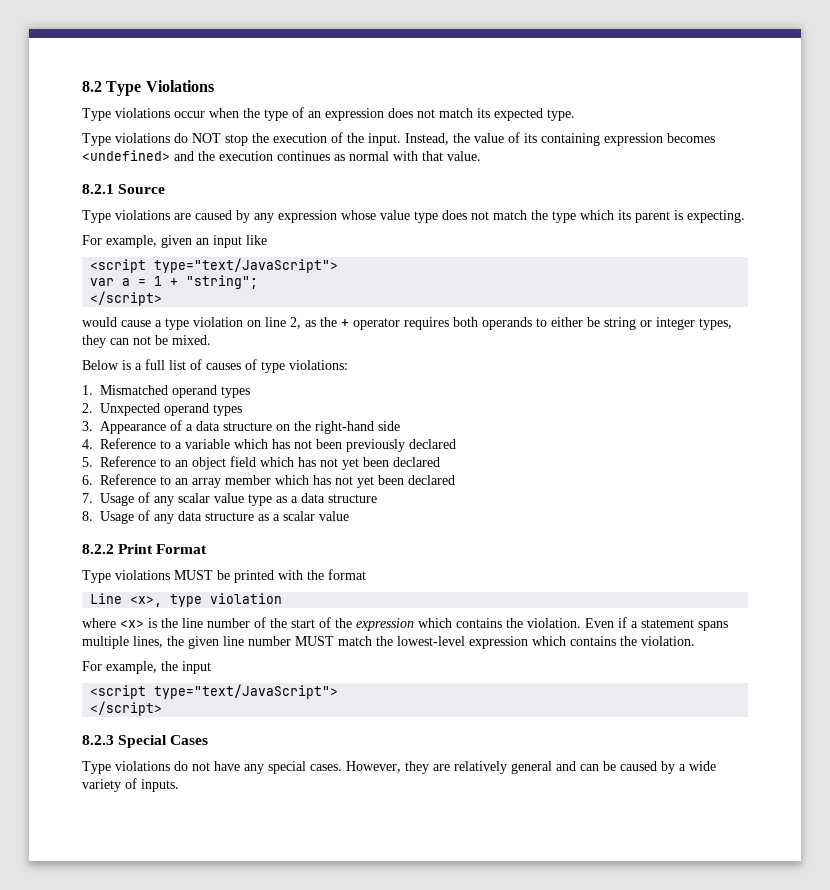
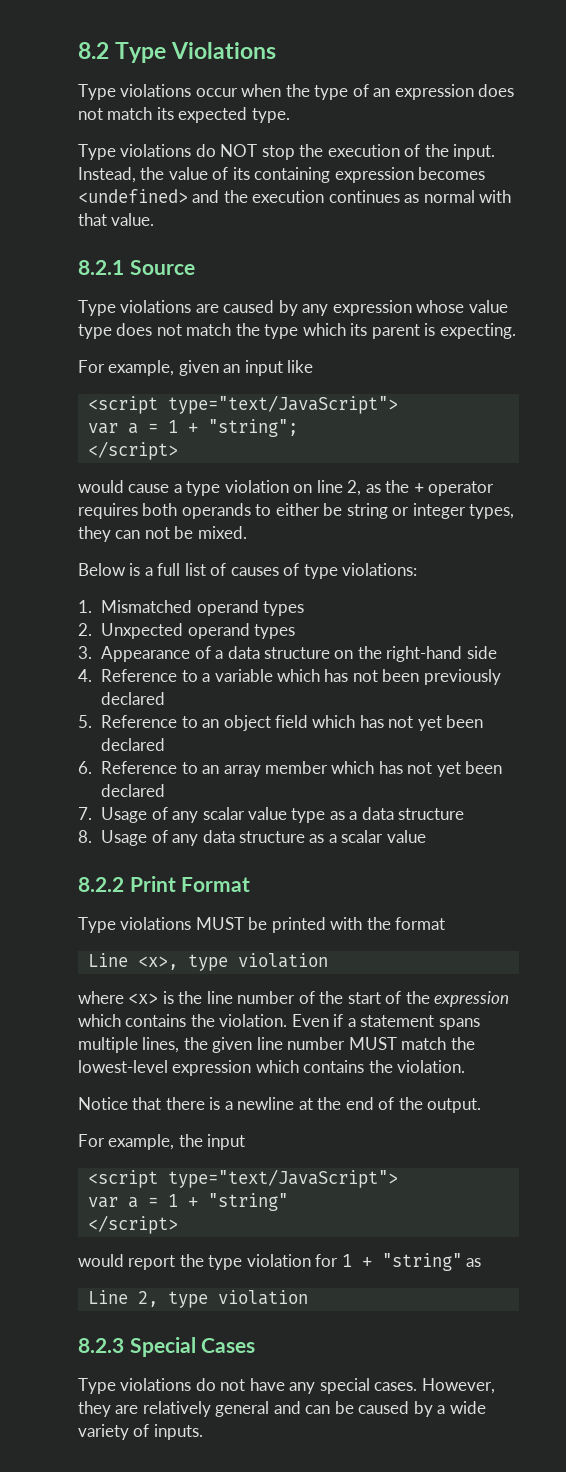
+ Notice that there is a newline at the end of the output.
  For example, the input
  <script type="text/JavaScript">
+ var a = 1 + "string"
  </script>
+ would report the type violation for 1 + "string" as
+ Line 2, type violation

